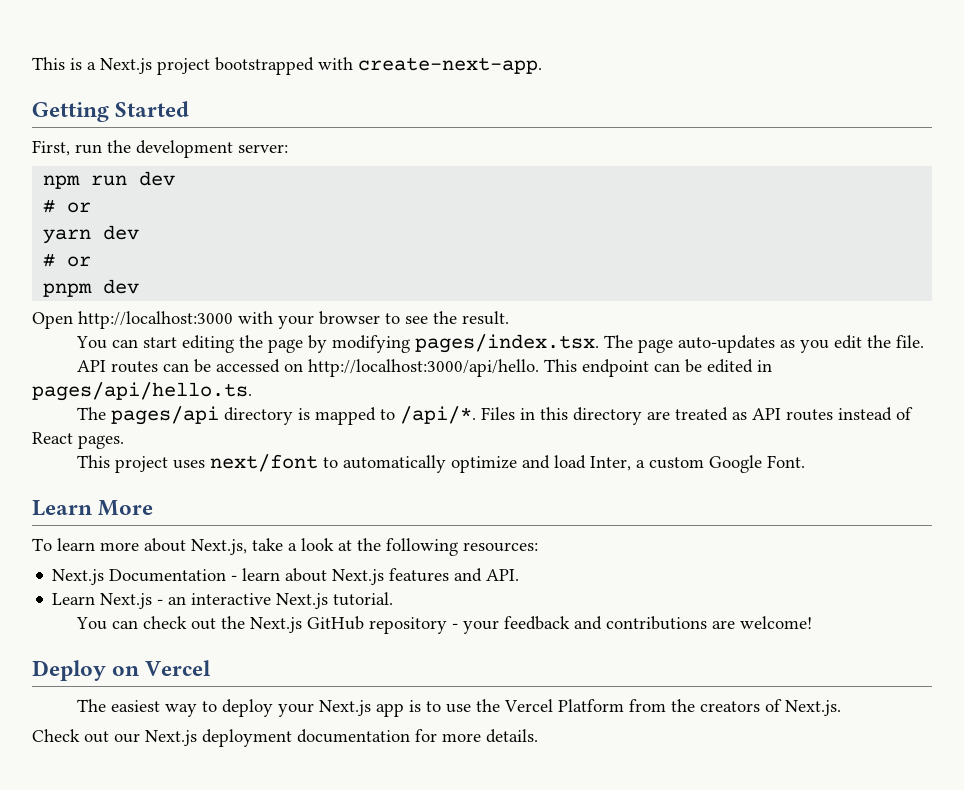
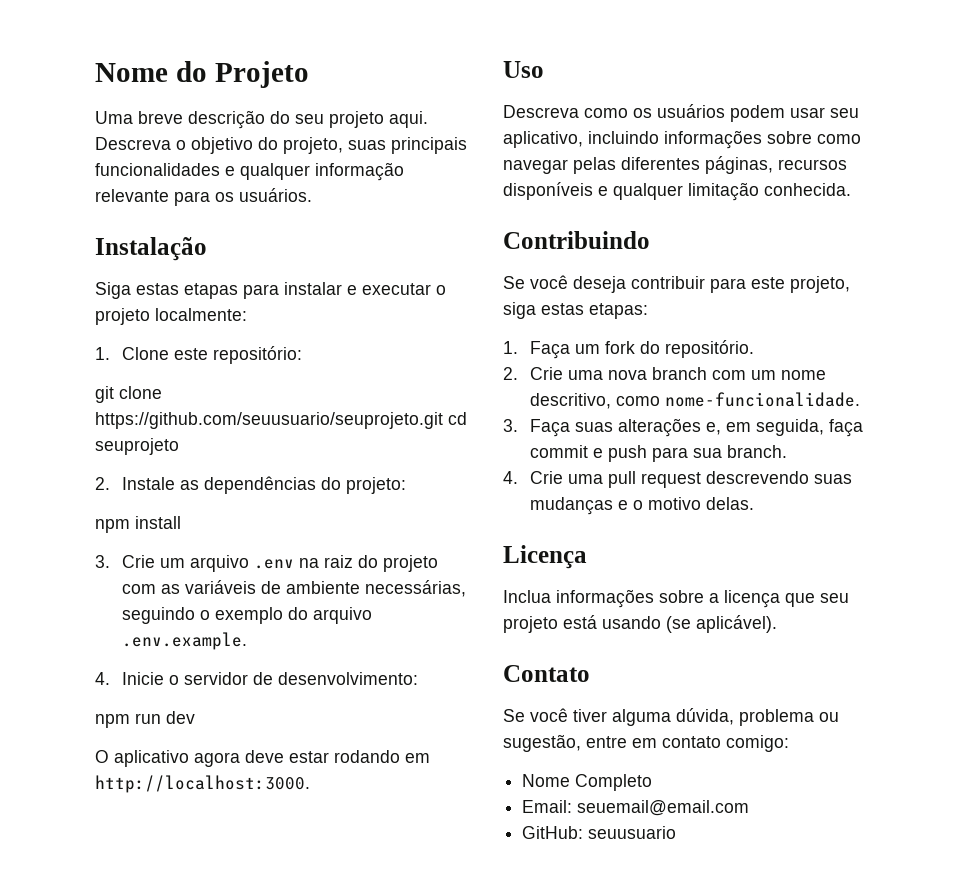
- This is a Next.js project bootstrapped with create-next-app.
- Getting Started
- First, run the development server:
+ Nome do Projeto
+ Uma breve descrição do seu projeto aqui. Descreva o objetivo do projeto, suas principais funcionalidades e qualquer informação relevante para os usuários.
+ Instalação
+ Siga estas etapas para instalar e executar o projeto localmente:
+ 1. Clone este repositório:
+ git clone https://github.com/seuusuario/seuprojeto.git cd seuprojeto
+ 2. Instale as dependências do projeto:
+ npm install
+ 3. Crie um arquivo .env na raiz do projeto com as variáveis de ambiente necessárias, seguindo o exemplo do arquivo .env.example.
+ 4. Inicie o servidor de desenvolvimento:
  npm run dev
- # or
- yarn dev
- # or
- pnpm dev
- Open http://localhost:3000 with your browser to see the result.
- You can start editing the page by modifying pages/index.tsx. The page auto-updates as you edit the file.
- API routes can be accessed on http://localhost:3000/api/hello. This endpoint can be edited in pages/api/hello.ts.
- The pages/api directory is mapped to /api/*. Files in this directory are treated as API routes instead of React pages.
- This project uses next/font to automatically optimize and load Inter, a custom Google Font.
- Learn More
- To learn more about Next.js, take a look at the following resources:
- Next.js Documentation - learn about Next.js features and API.
- Learn Next.js - an interactive Next.js tutorial.
- You can check out the Next.js GitHub repository - your feedback and contributions are welcome!
- Deploy on Vercel
- The easiest way to deploy your Next.js app is to use the Vercel Platform from the creators of Next.js.
- Check out our Next.js deployment documentation for more details.
+ O aplicativo agora deve estar rodando em http://localhost:3000.
+ Uso
+ Descreva como os usuários podem usar seu aplicativo, incluindo informações sobre como navegar pelas diferentes páginas, recursos disponíveis e qualquer limitação conhecida.
+ Contribuindo
+ Se você deseja contribuir para este projeto, siga estas etapas:
+ 1. Faça um fork do repositório.
+ 2. Crie uma nova branch com um nome descritivo, como nome-funcionalidade.
+ 3. Faça suas alterações e, em seguida, faça commit e push para sua branch.
+ 4. Crie uma pull request descrevendo suas mudanças e o motivo delas.
+ Licença
+ Inclua informações sobre a licença que seu projeto está usando (se aplicável).
+ Contato
+ Se você tiver alguma dúvida, problema ou sugestão, entre em contato comigo:
+ Nome Completo
+ Email: seuemail@email.com
+ GitHub: seuusuario

